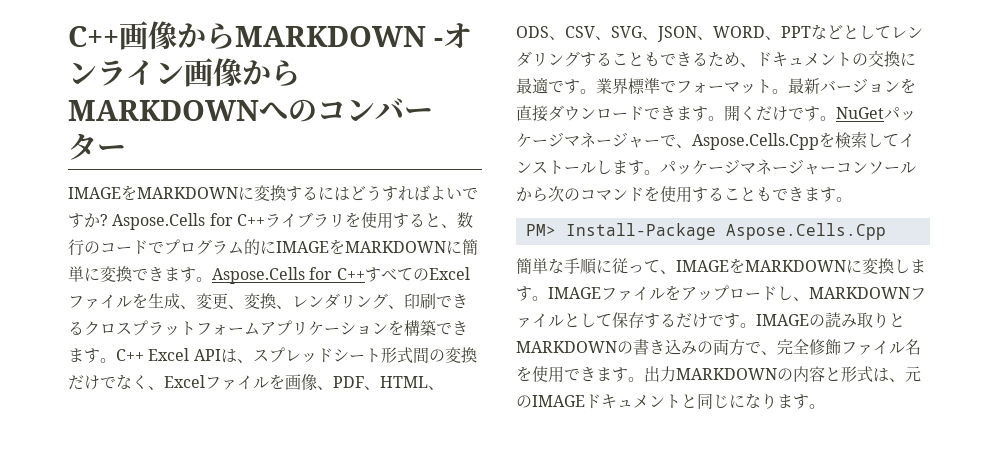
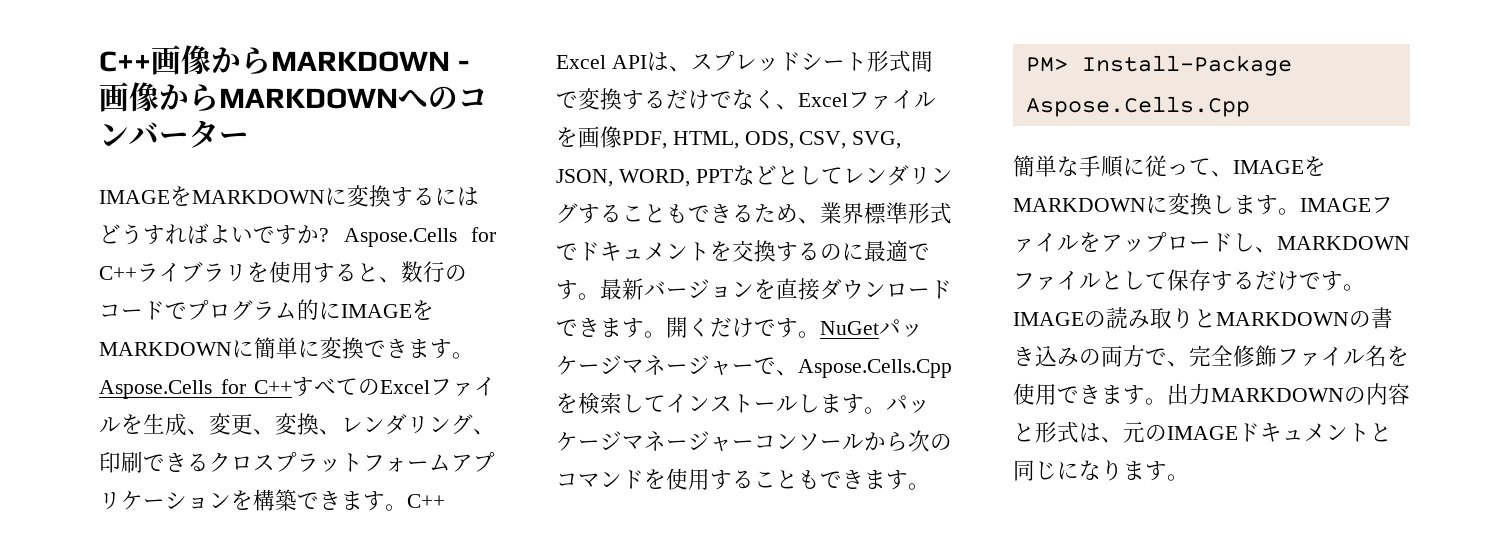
- C++画像からMARKDOWN -オンライン画像からMARKDOWNへのコンバーター
+ C++画像からMARKDOWN -画像からMARKDOWNへのコンバーター
- C++ Excel APIは、スプレッドシート形式間の変換だけでなく、Excelファイルを画像、PDF、HTML、ODS、CSV、SVG、JSON、WORD、PPTなどとしてレンダリングすることもできるため、ドキュメントの交換に最適です。業界標準でフォーマット。
+ C++ Excel APIは、スプレッドシート形式間で変換するだけでなく、Excelファイルを画像PDF, HTML, ODS, CSV, SVG, JSON, WORD, PPTなどとしてレンダリングすることもできるため、業界標準形式でドキュメントを交換するのに最適です。

